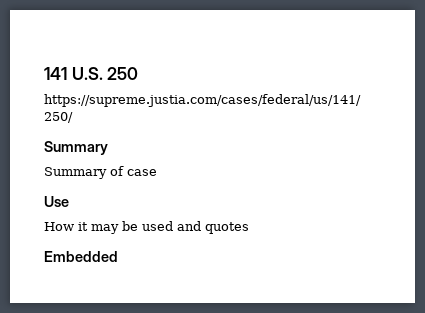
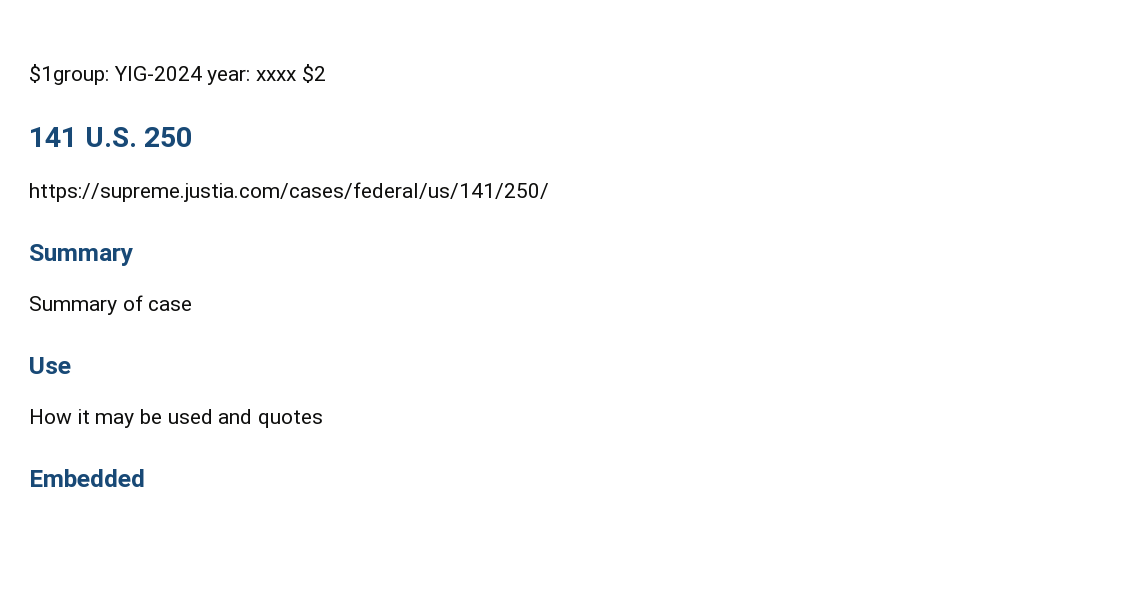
+ $1group: YIG-2024 year: xxxx $2

